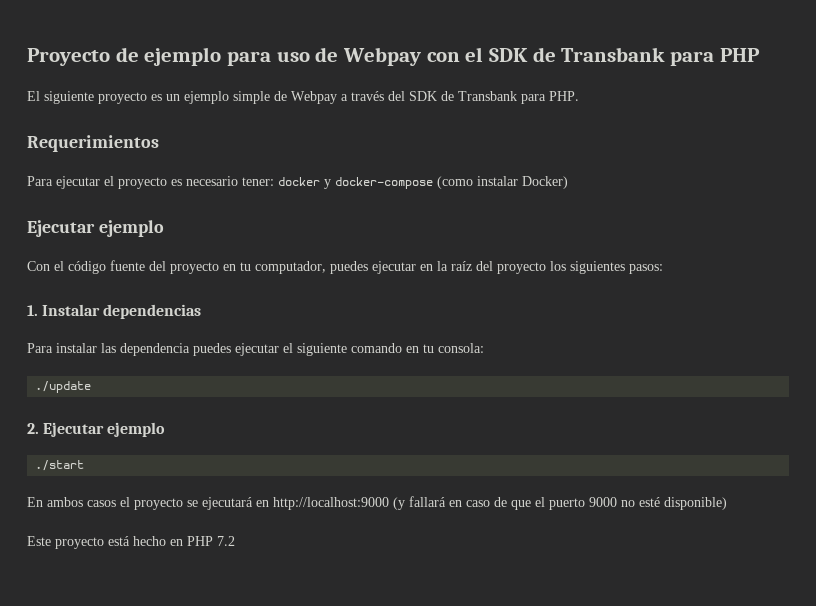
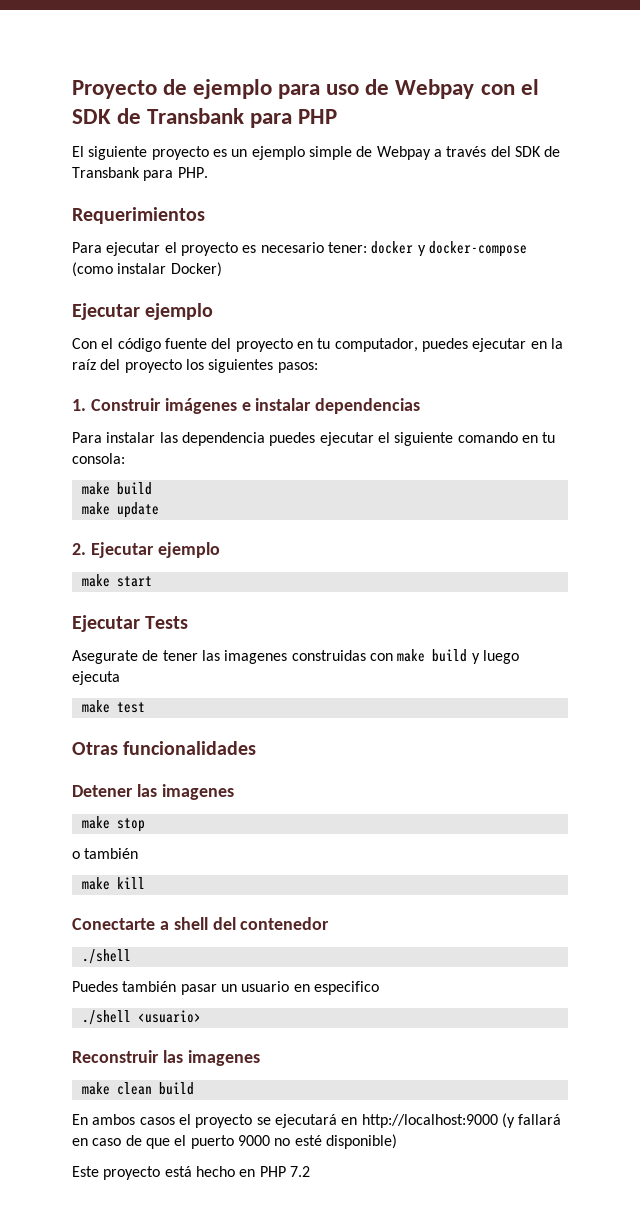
- 1. Instalar dependencias
+ 1. Construir imágenes e instalar dependencias
  Para instalar las dependencia puedes ejecutar el siguiente comando en tu consola:
- ./update
+ make build
+ make update
- ./start
+ make start
+ Ejecutar Tests
+ Asegurate de tener las imagenes construidas con make build y luego ejecuta
+ make test
+ Otras funcionalidades
+ Detener las imagenes
+ make stop
+ o también
+ make kill
+ Conectarte a shell del contenedor
+ ./shell
+ Puedes también pasar un usuario en especifico
+ ./shell <usuario>
+ Reconstruir las imagenes
+ make clean build

